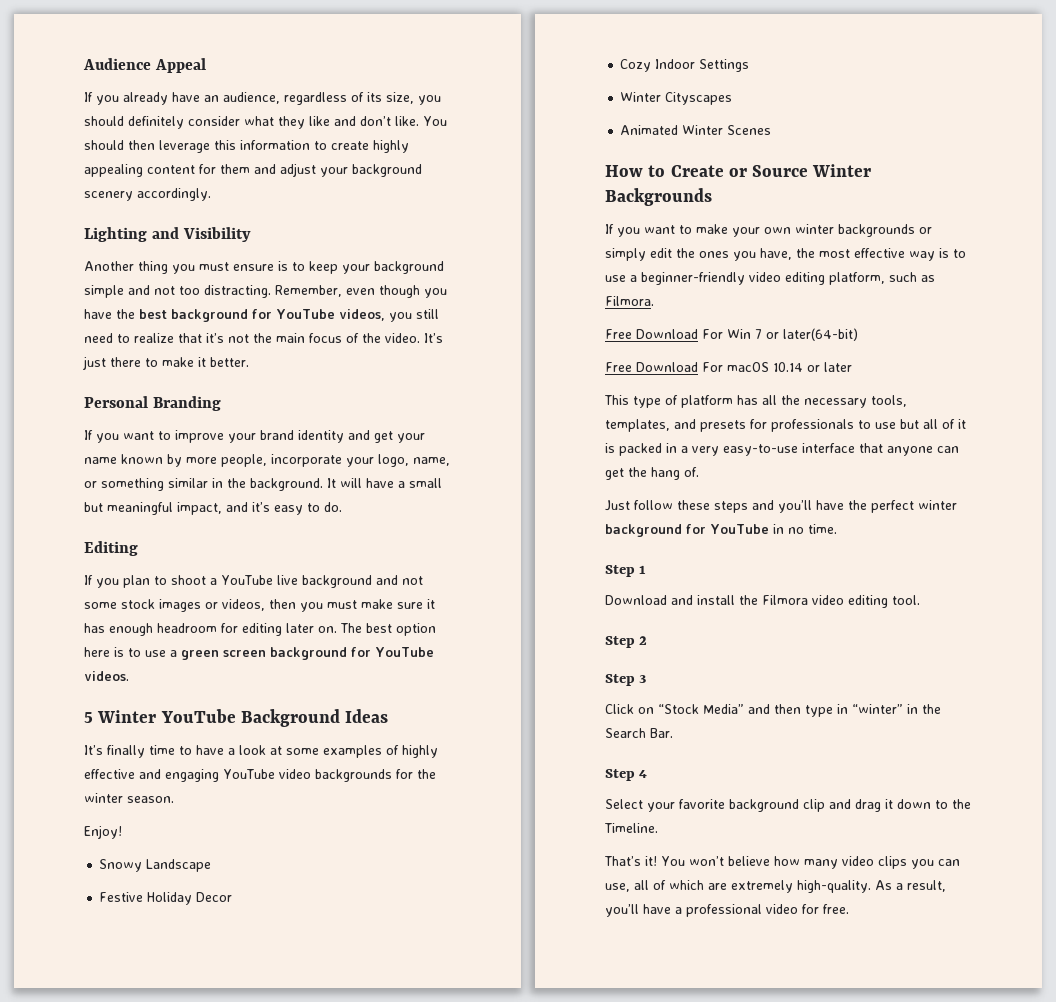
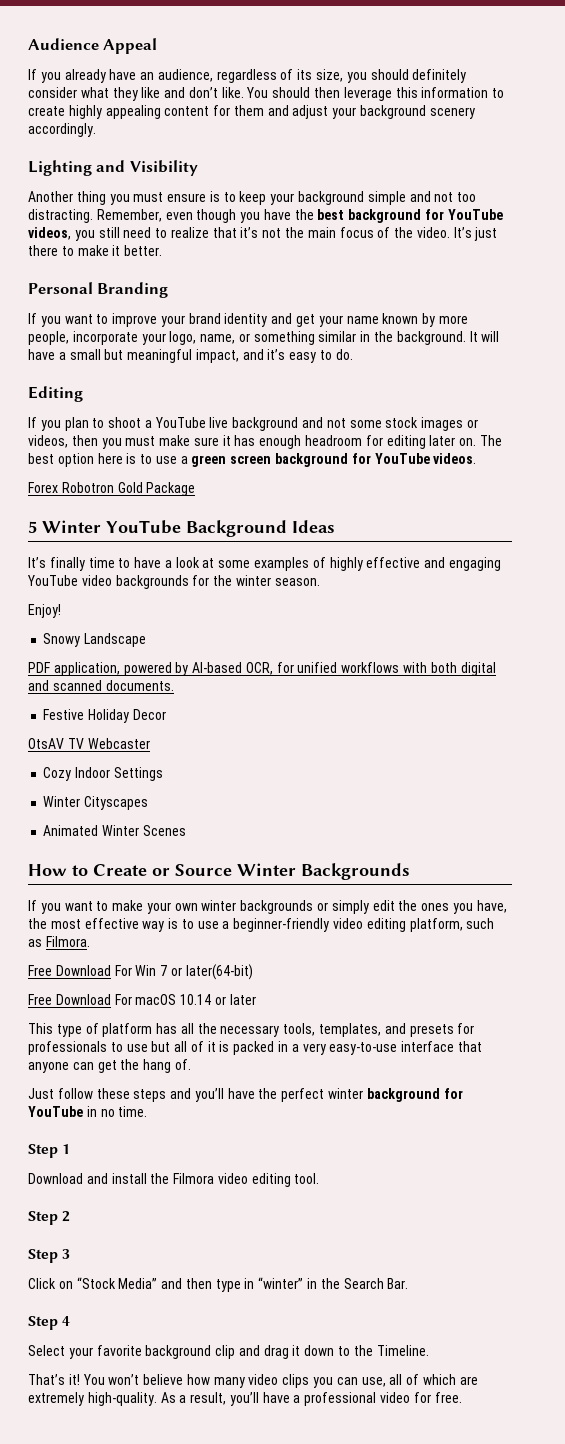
+ Forex Robotron Gold Package
+ PDF application, powered by AI-based OCR, for unified workflows with both digital and scanned documents.
+ OtsAV TV Webcaster

